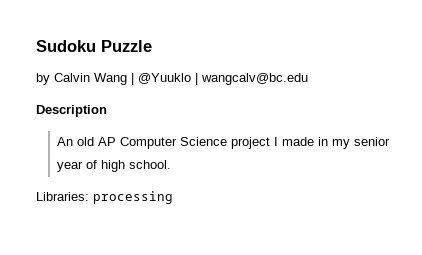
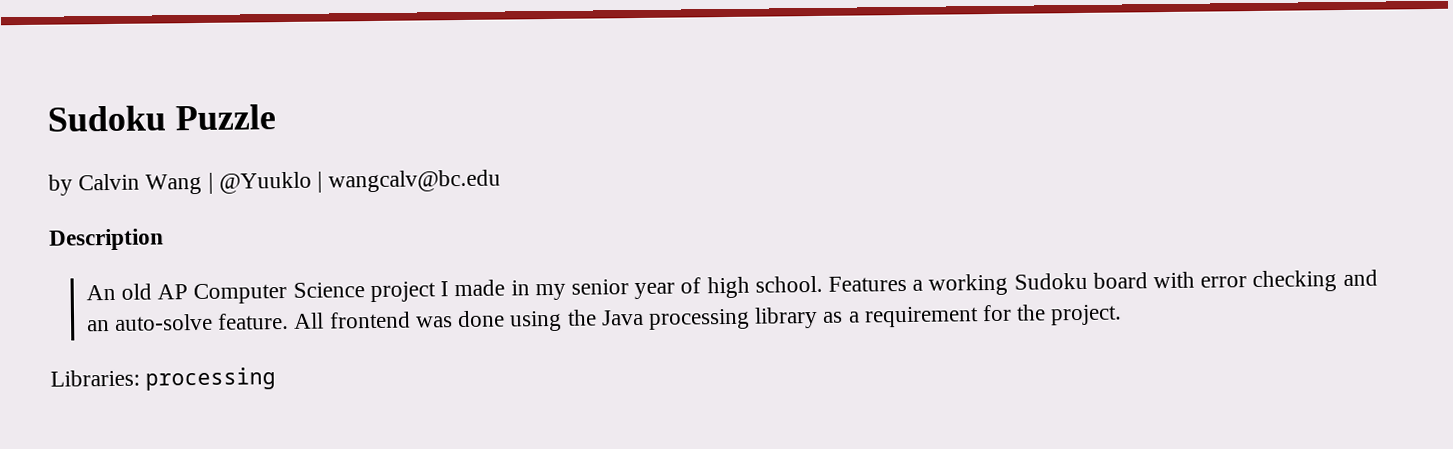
+ Features a working Sudoku board with error checking and an auto-solve feature. All frontend was done using the Java processing library as a requirement for the project.

